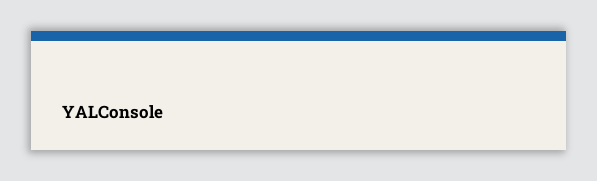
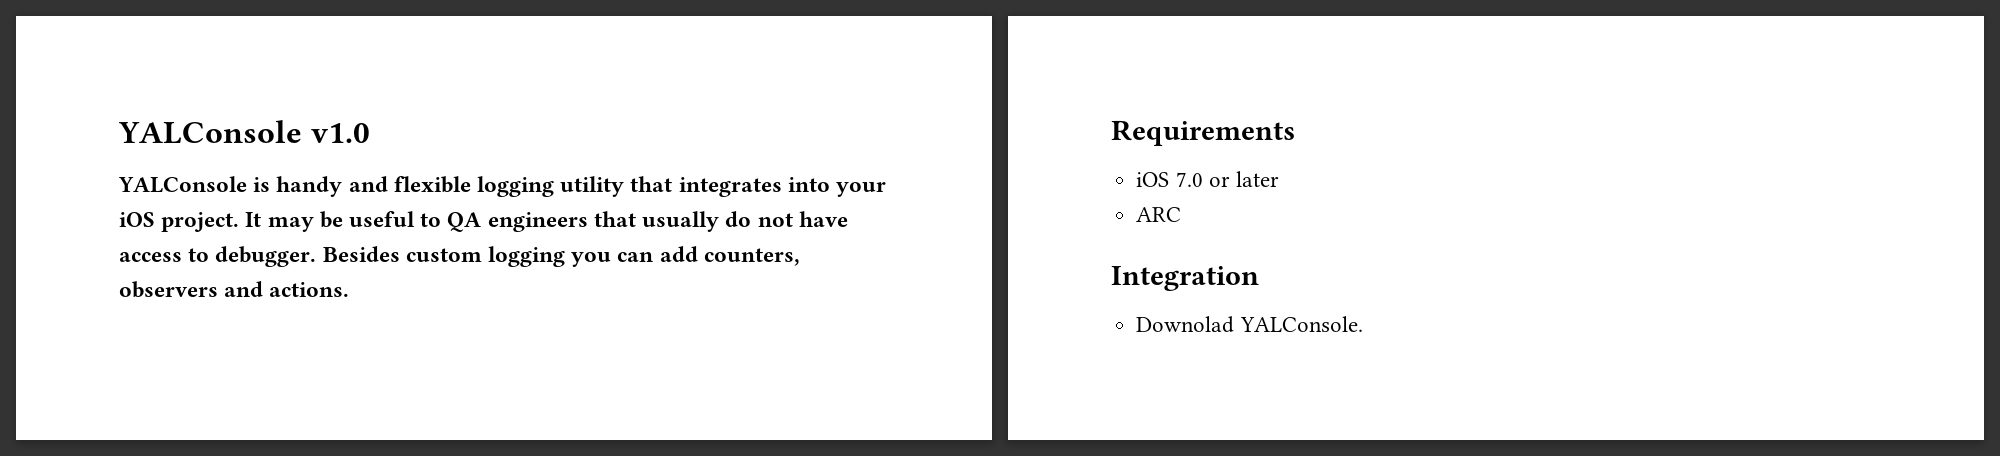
- YALConsole
+ YALConsole v1.0
+ YALConsole is handy and flexible logging utility that integrates into your iOS project. It may be useful to QA engineers that usually do not have access to debugger. Besides custom logging you can add counters, observers and actions.
+ Requirements
+ iOS 7.0 or later
+ ARC
+ Integration
+ Downolad YALConsole.

